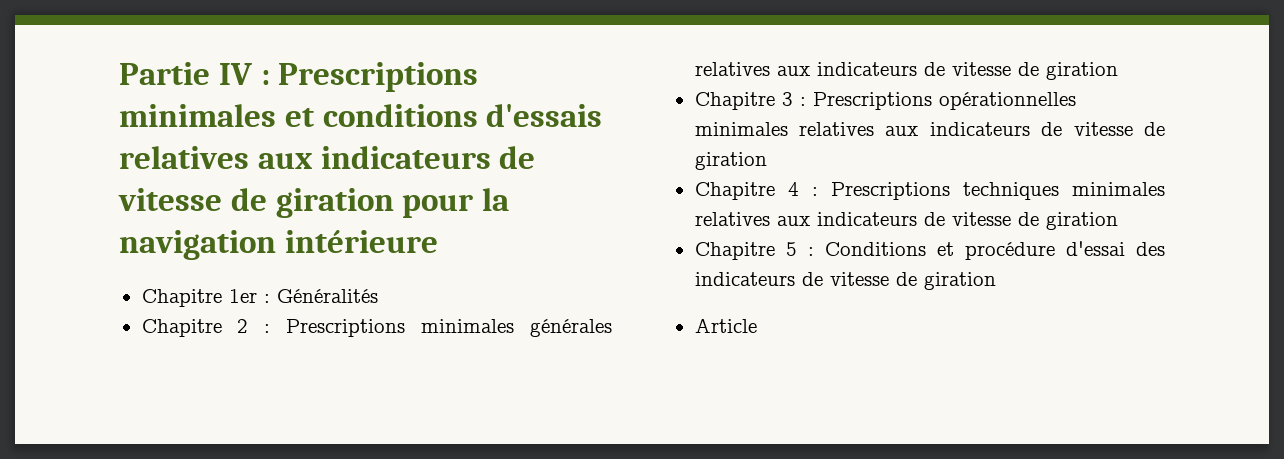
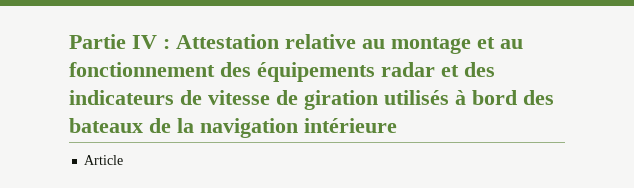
- Partie IV : Prescriptions minimales et conditions d'essais relatives aux indicateurs de vitesse de giration pour la navigation intérieure
- Chapitre 1er : Généralités
- Chapitre 2 : Prescriptions minimales générales relatives aux indicateurs de vitesse de giration
- Chapitre 3 : Prescriptions opérationnelles minimales relatives aux indicateurs de vitesse de giration
- Chapitre 4 : Prescriptions techniques minimales relatives aux indicateurs de vitesse de giration
- Chapitre 5 : Conditions et procédure d'essai des indicateurs de vitesse de giration
+ Partie IV : Attestation relative au montage et au fonctionnement des équipements radar et des indicateurs de vitesse de giration utilisés à bord des bateaux de la navigation intérieure

